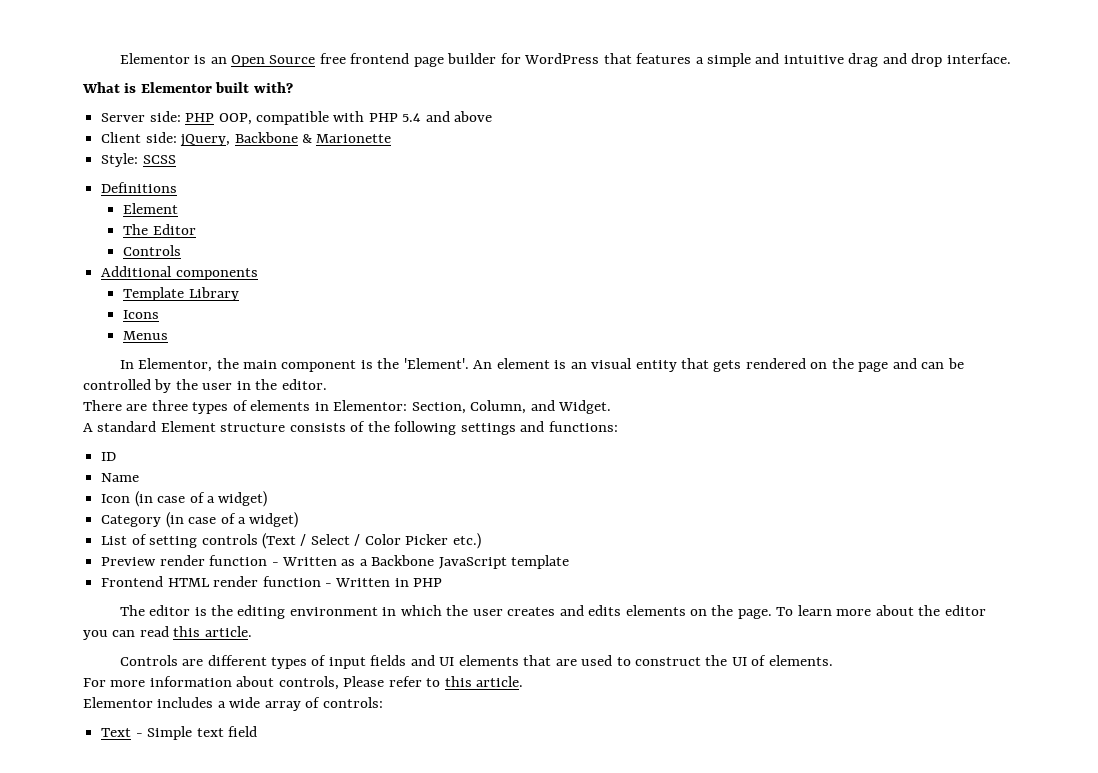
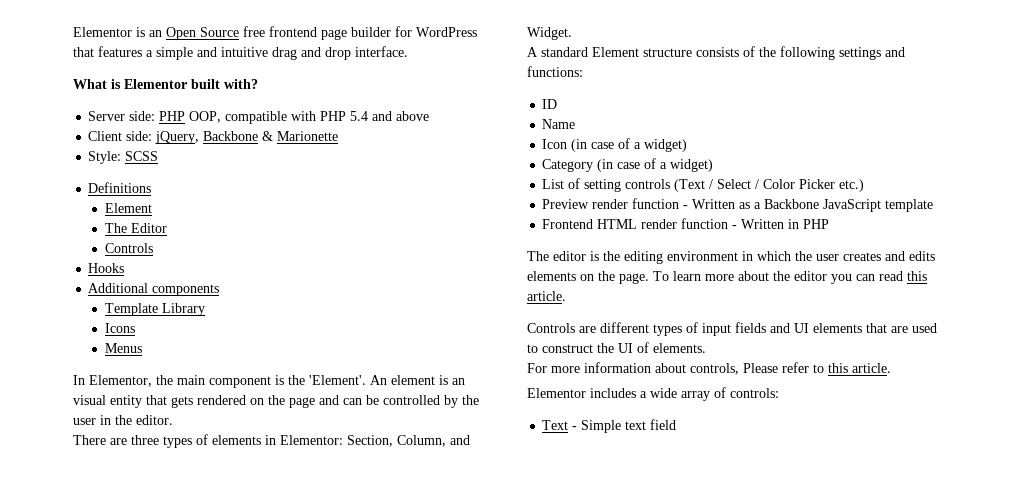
+ Hooks

